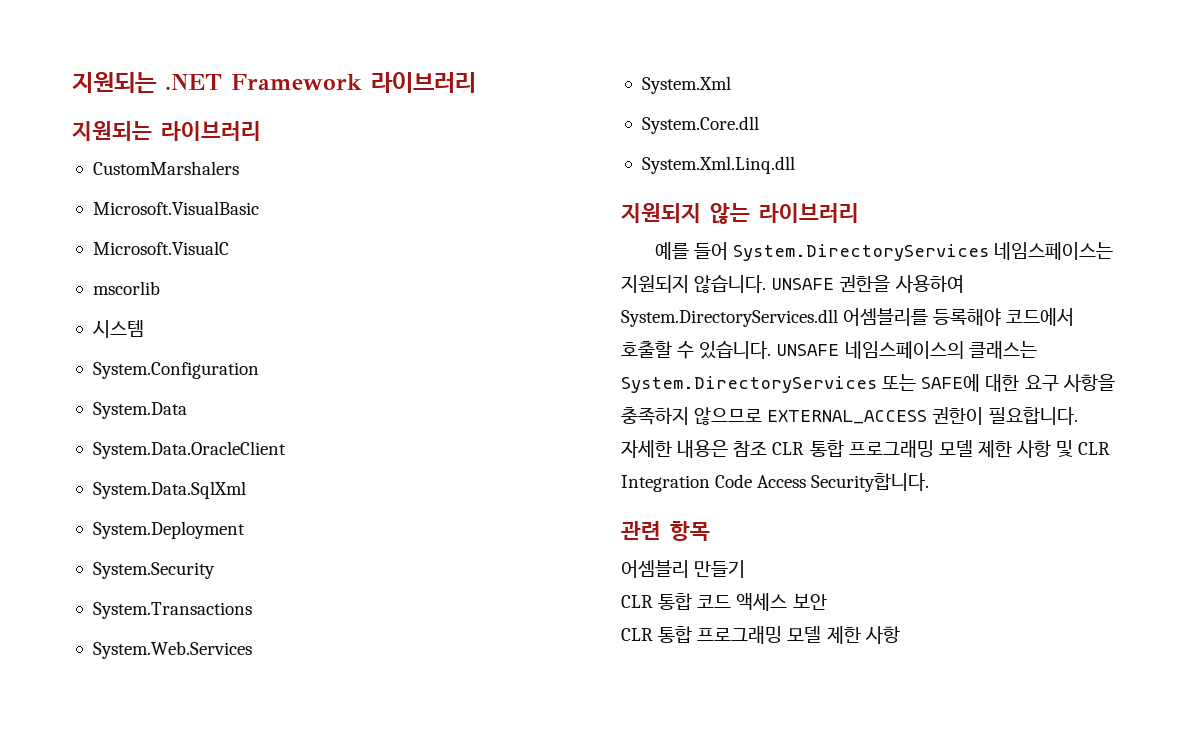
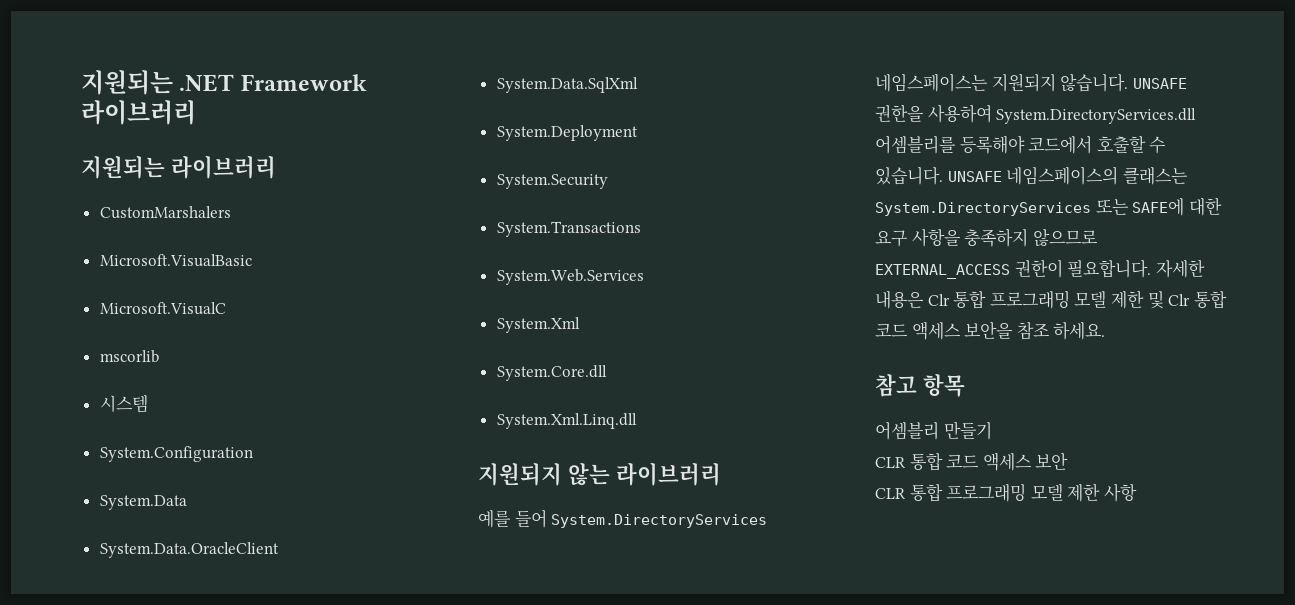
- 자세한 내용은 참조 CLR 통합 프로그래밍 모델 제한 사항 및 CLR Integration Code Access Security합니다.
- 관련 항목
+ 자세한 내용은 Clr 통합 프로그래밍 모델 제한 및 Clr 통합 코드 액세스 보안을 참조 하세요.
+ 참고 항목

